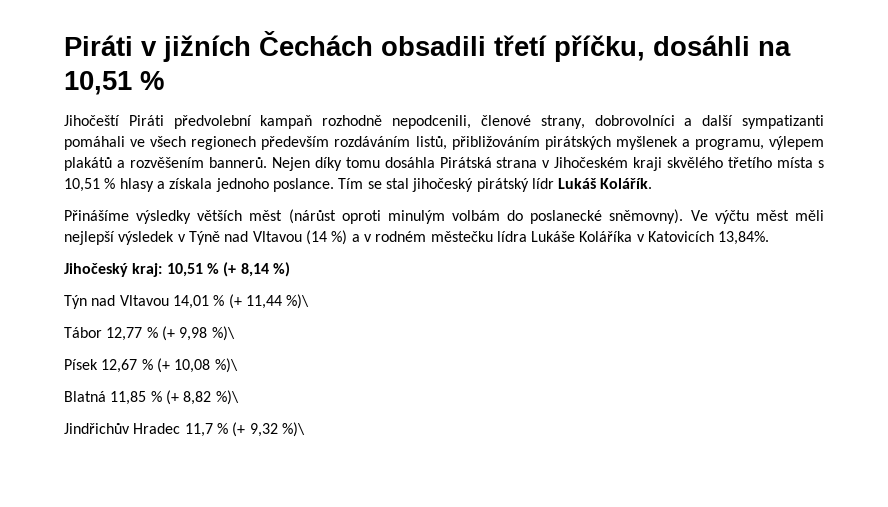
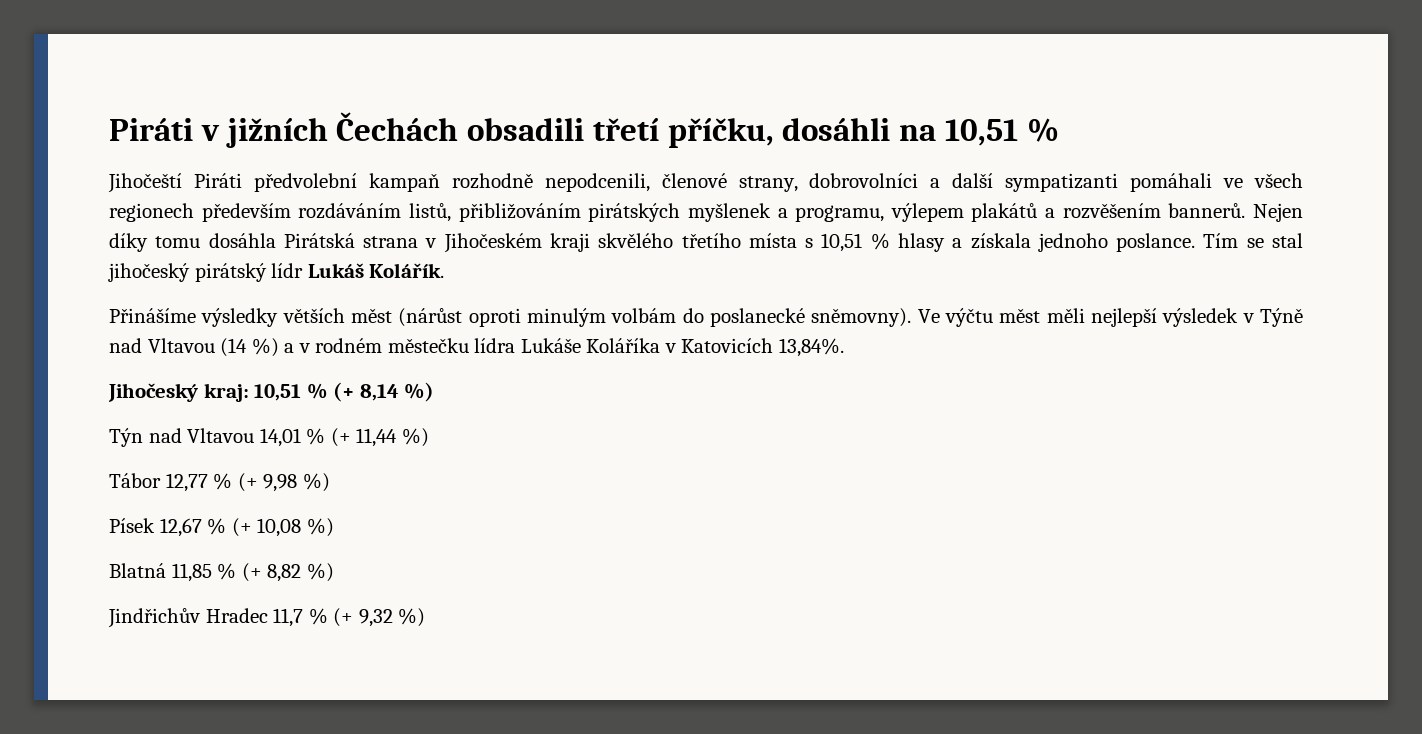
- Týn nad Vltavou 14,01 % (+ 11,44 %)\
+ Týn nad Vltavou 14,01 % (+ 11,44 %)
- Tábor 12,77 % (+ 9,98 %)\
+ Tábor 12,77 % (+ 9,98 %)
- Písek 12,67 % (+ 10,08 %)\
+ Písek 12,67 % (+ 10,08 %)
- Blatná 11,85 % (+ 8,82 %)\
+ Blatná 11,85 % (+ 8,82 %)
- Jindřichův Hradec 11,7 % (+ 9,32 %)\
+ Jindřichův Hradec 11,7 % (+ 9,32 %)

